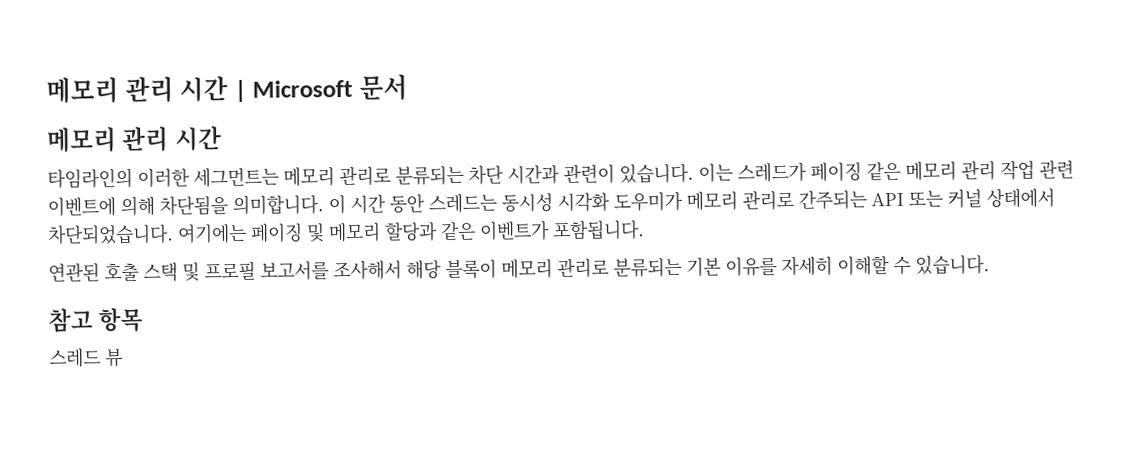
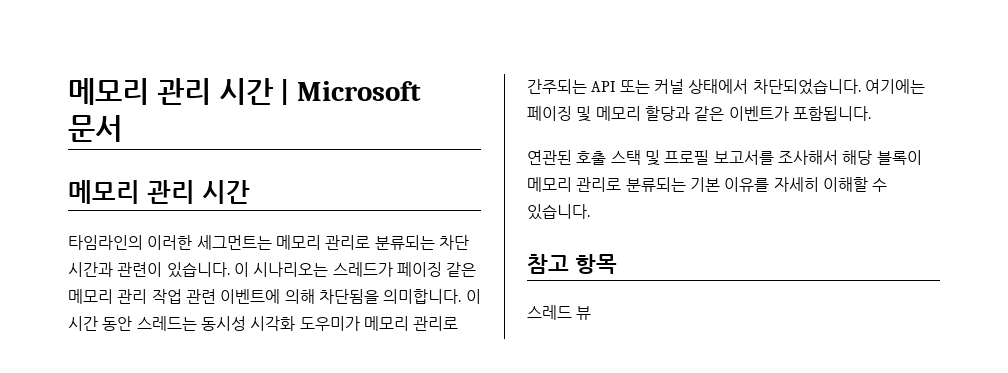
- 이는 스레드가 페이징 같은 메모리 관리 작업 관련 이벤트에 의해 차단됨을 의미합니다.
+ 이 시나리오는 스레드가 페이징 같은 메모리 관리 작업 관련 이벤트에 의해 차단됨을 의미합니다.

